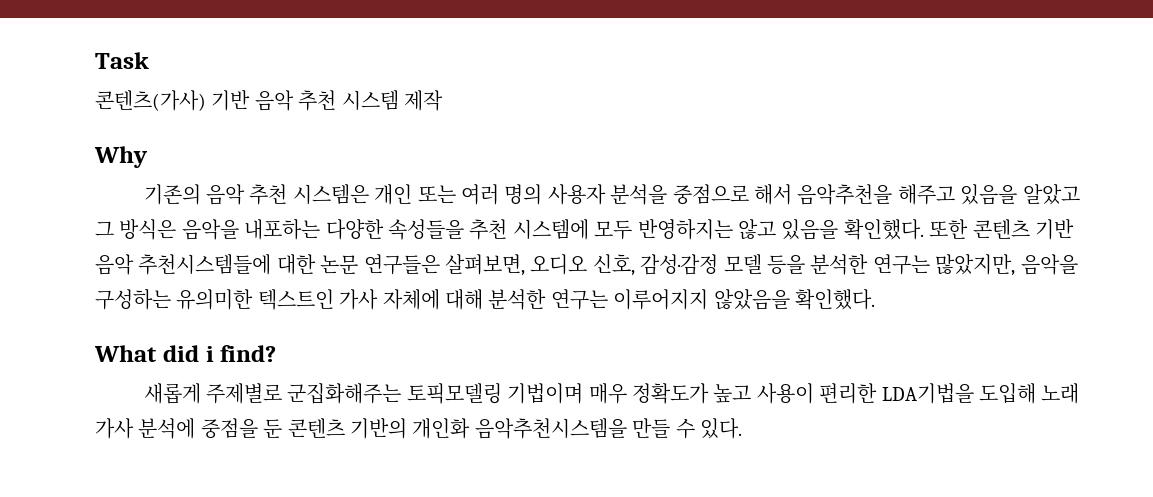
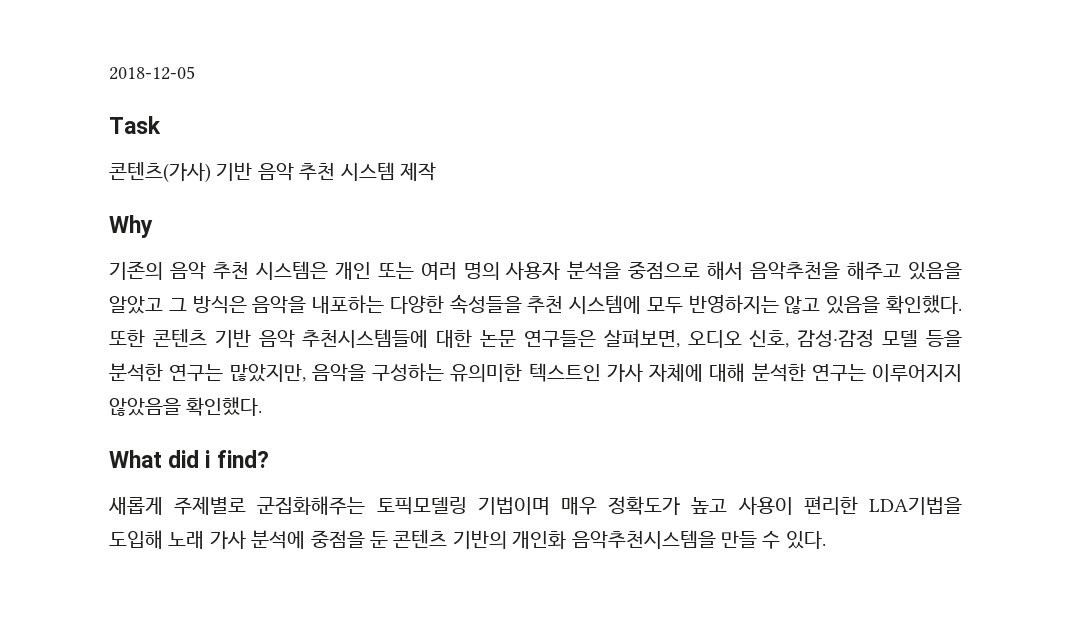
+ 2018-12-05

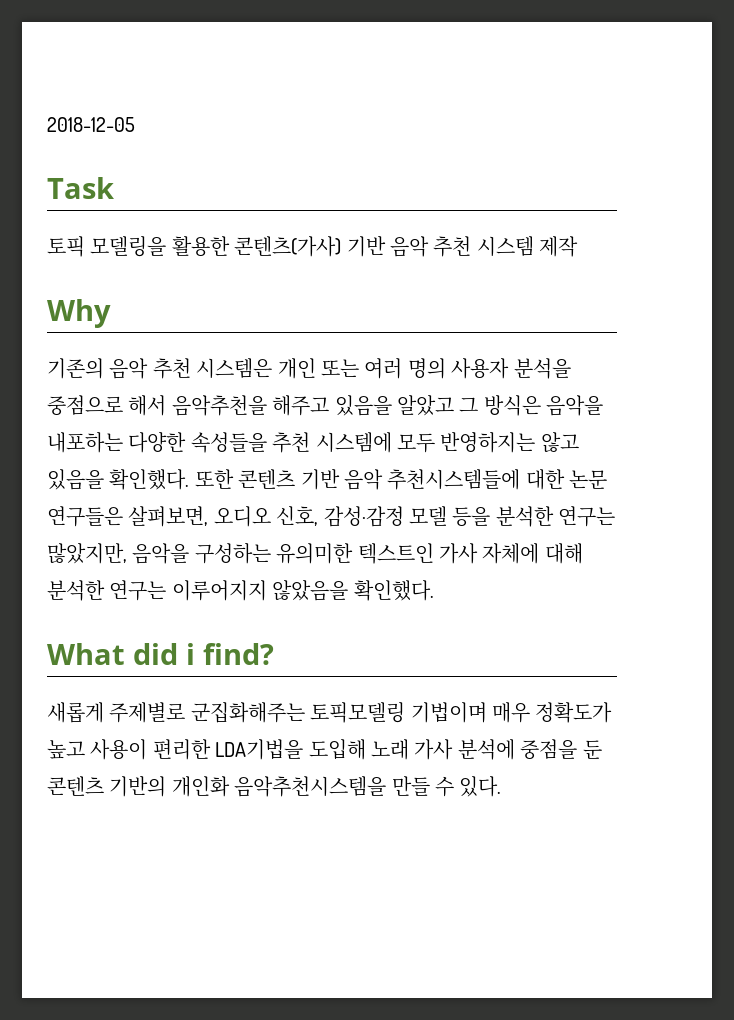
- 콘텐츠(가사) 기반 음악 추천 시스템 제작
+ 토픽 모델링을 활용한 콘텐츠(가사) 기반 음악 추천 시스템 제작

